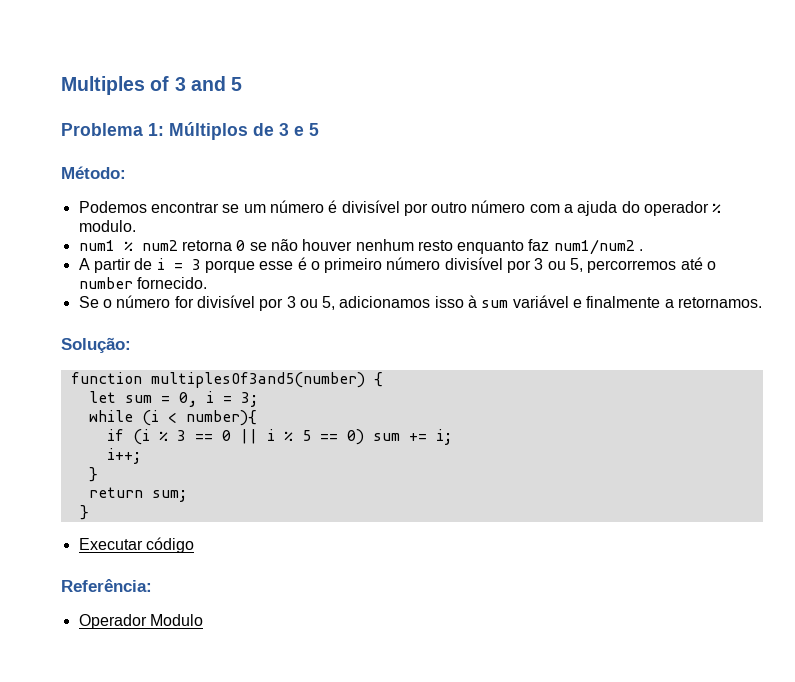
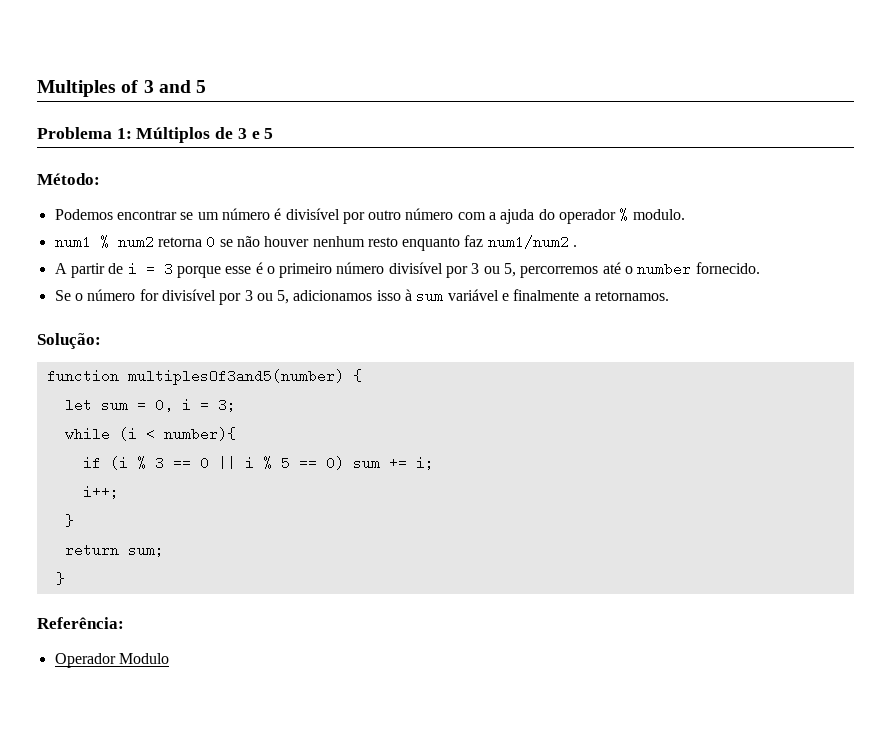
- Executar código

